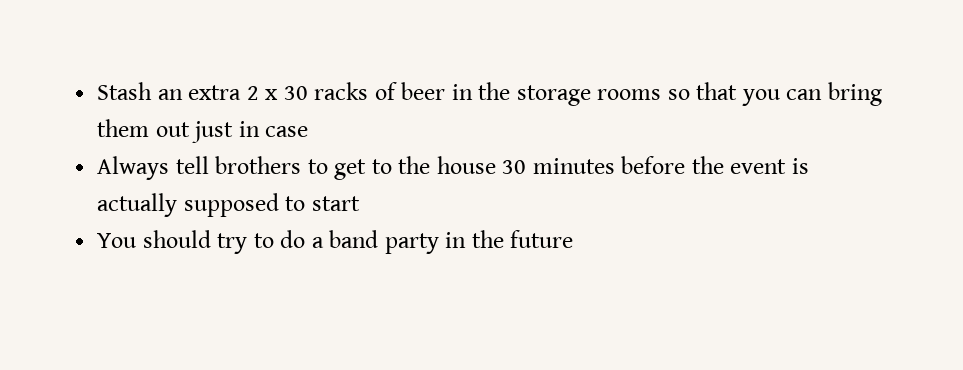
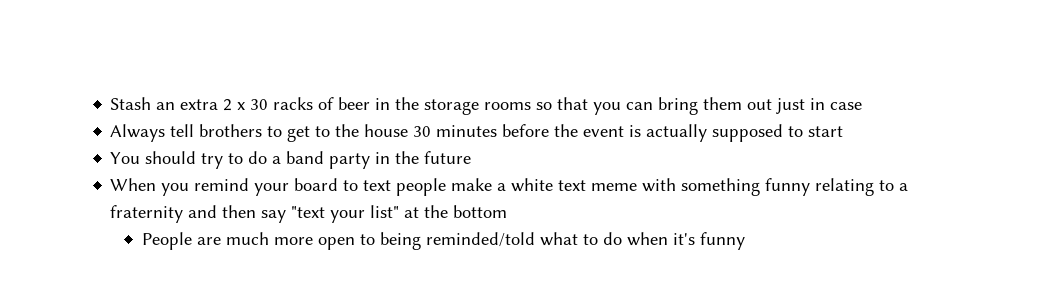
+ When you remind your board to text people make a white text meme with something funny relating to a fraternity and then say "text your list" at the bottom
+ People are much more open to being reminded/told what to do when it's funny

